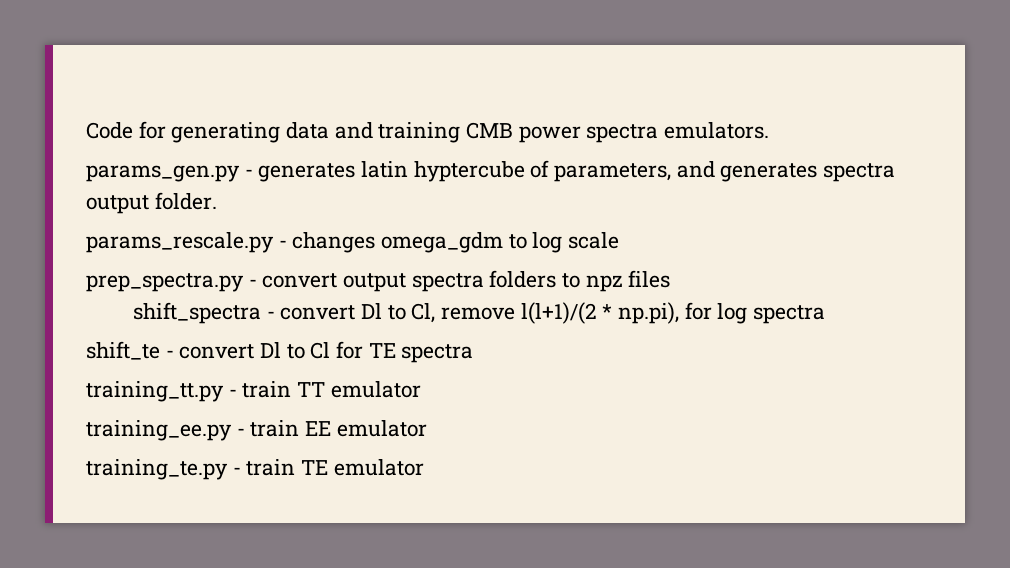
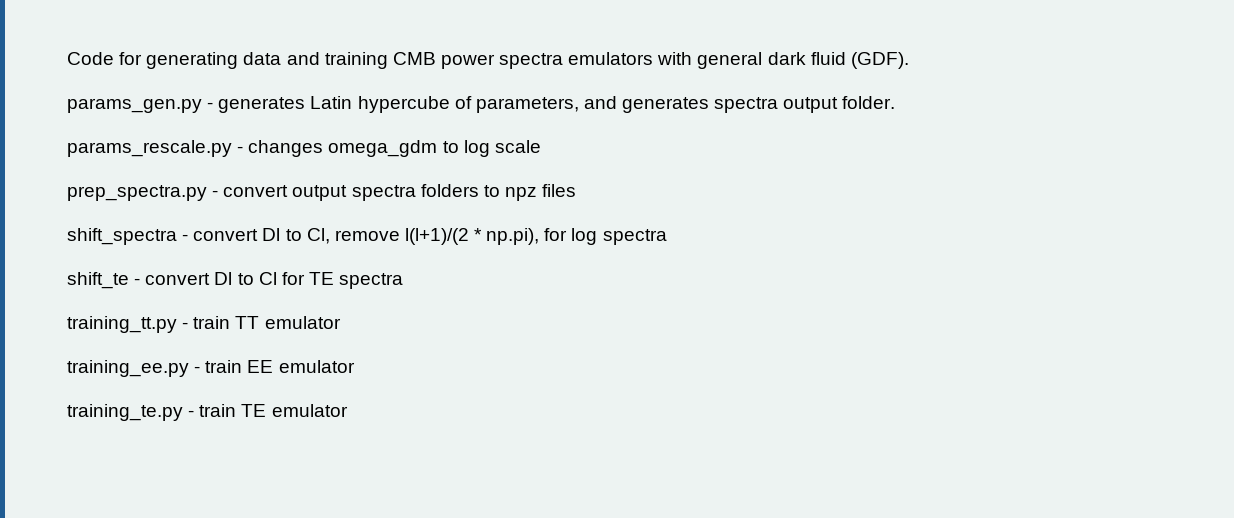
- Code for generating data and training CMB power spectra emulators.
+ Code for generating data and training CMB power spectra emulators with general dark fluid (GDF).
- params_gen.py - generates latin hyptercube of parameters, and generates spectra output folder.
+ params_gen.py - generates Latin hypercube of parameters, and generates spectra output folder.

